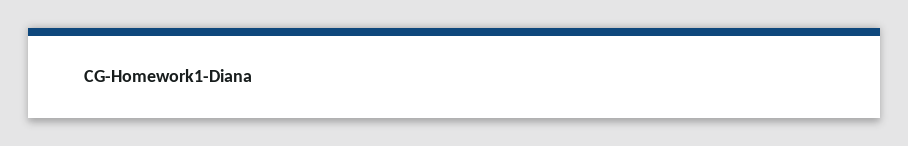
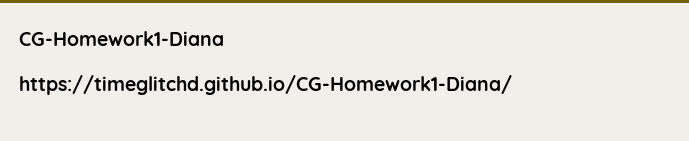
+ https://timeglitchd.github.io/CG-Homework1-Diana/

